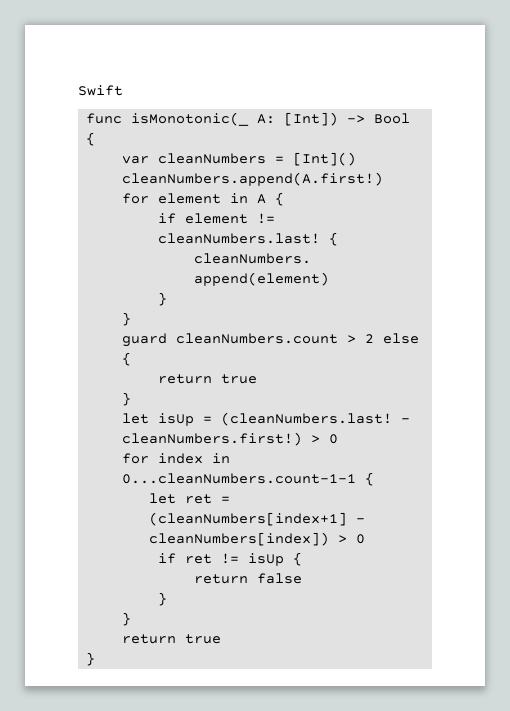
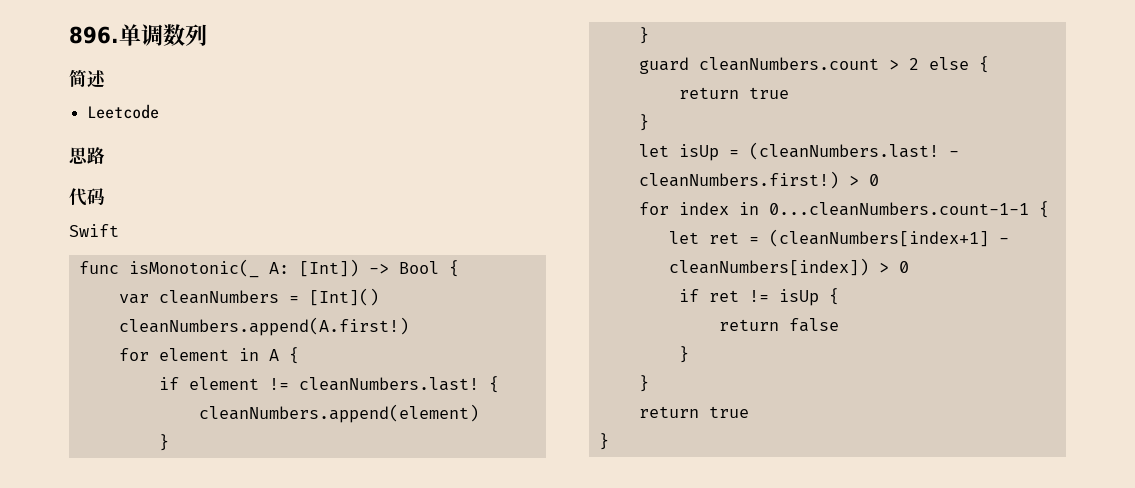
+ 896.单调数列
+ 简述
+ Leetcode
+ 思路
+ 代码

